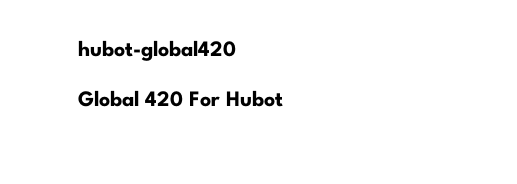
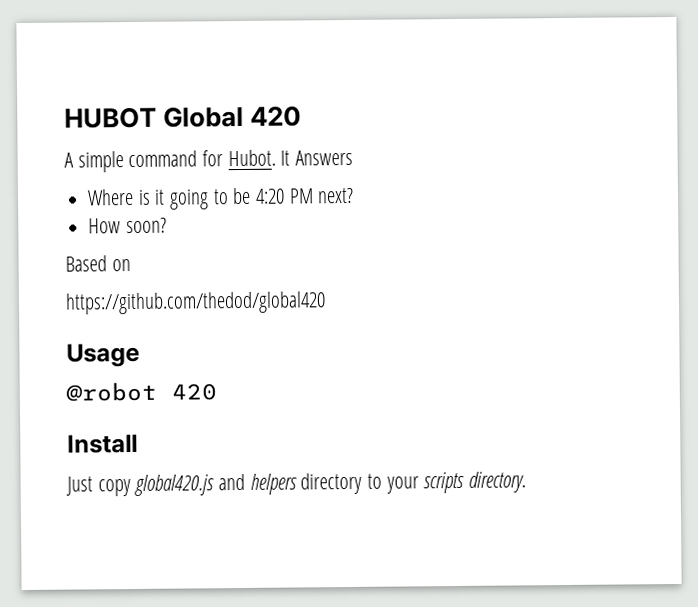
- hubot-global420
- Global 420 For Hubot
+ HUBOT Global 420
+ A simple command for Hubot. It Answers
+ Where is it going to be 4:20 PM next?
+ How soon?
+ Based on
+ https://github.com/thedod/global420
+ Usage
+ @robot 420
+ Install
+ Just copy global420.js and helpers directory to your scripts directory.

